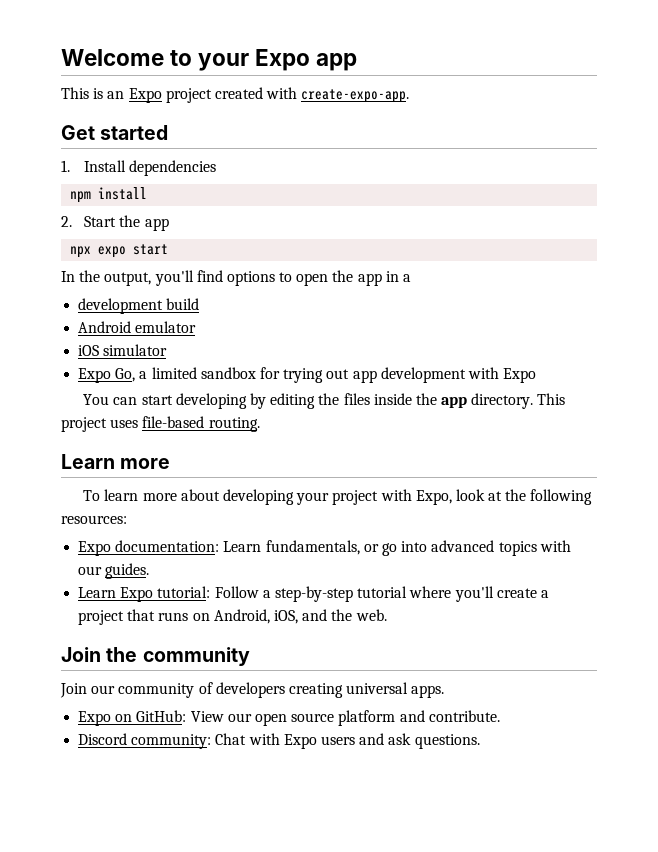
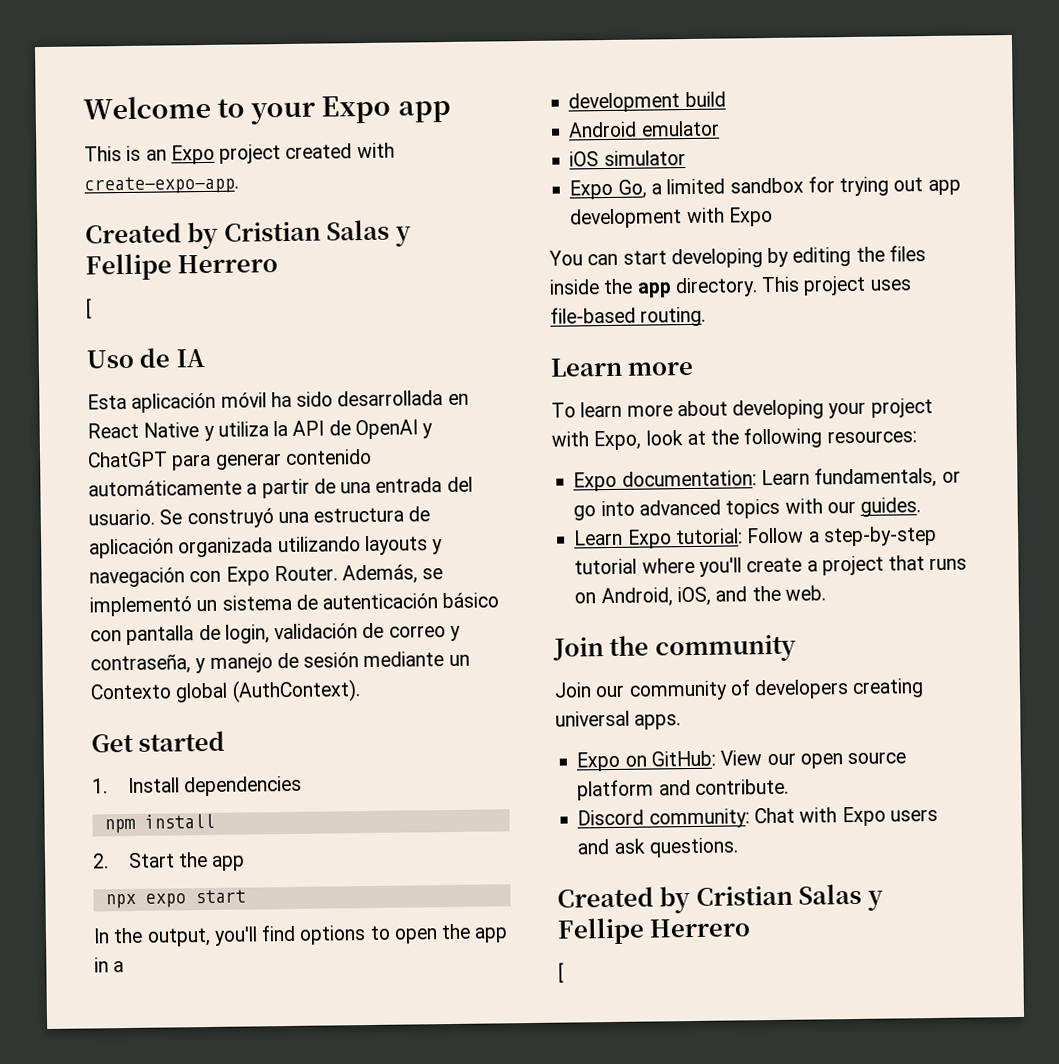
  This is an Expo project created with create-expo-app.
+ Created by Cristian Salas y Fellipe Herrero
+ [
+ Uso de IA
+ Esta aplicación móvil ha sido desarrollada en React Native y utiliza la API de OpenAI y ChatGPT para generar contenido automáticamente a partir de una entrada del usuario. Se construyó una estructura de aplicación organizada utilizando layouts y navegación con Expo Router. Además, se implementó un sistema de autenticación básico con pantalla de login, validación de correo y contraseña, y manejo de sesión mediante un Contexto global (AuthContext).
  Discord community: Chat with Expo users and ask questions.
+ Created by Cristian Salas y Fellipe Herrero
+ [

